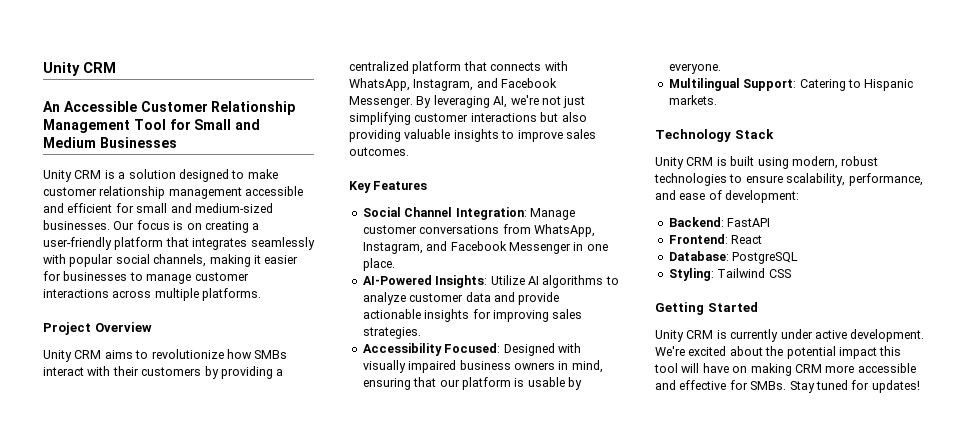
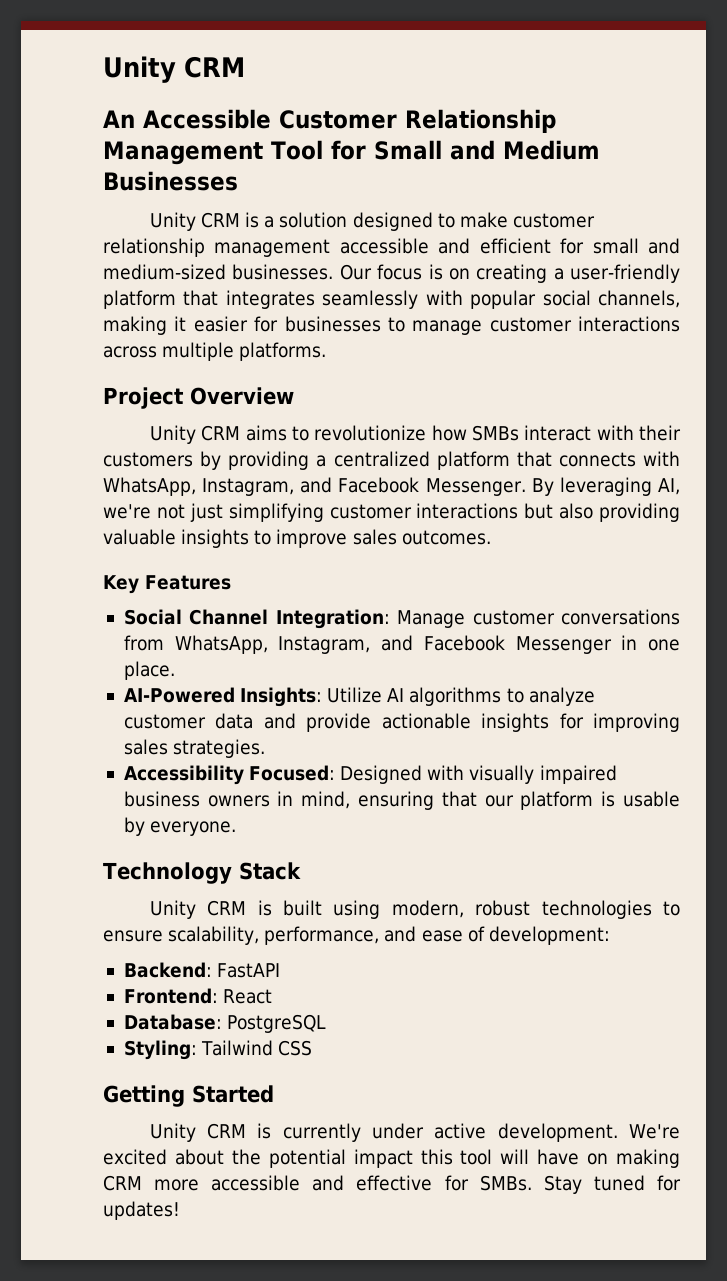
- Multilingual Support: Catering to Hispanic markets.

